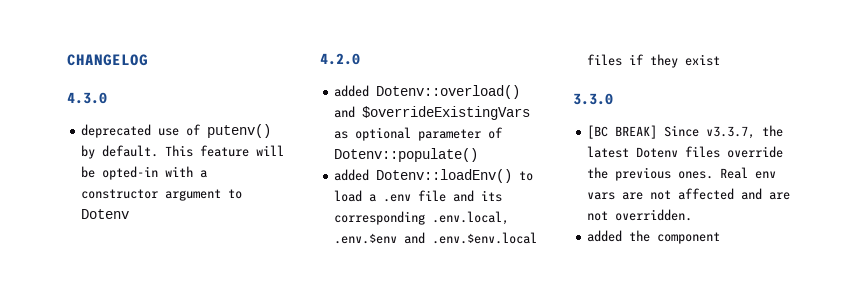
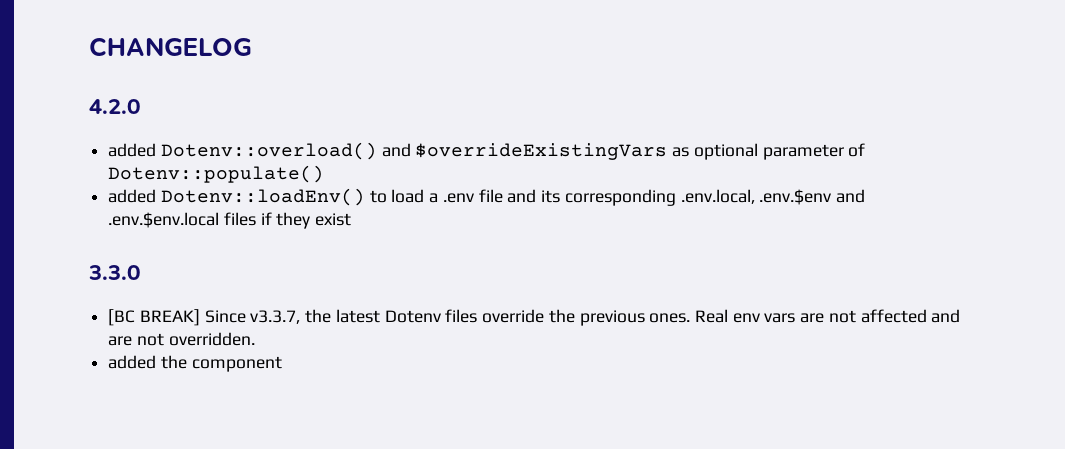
- 4.3.0
- deprecated use of putenv() by default. This feature will be opted-in with a constructor argument to Dotenv

